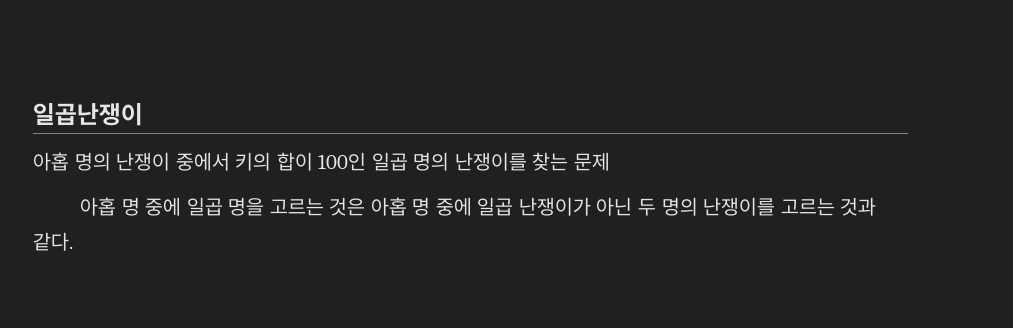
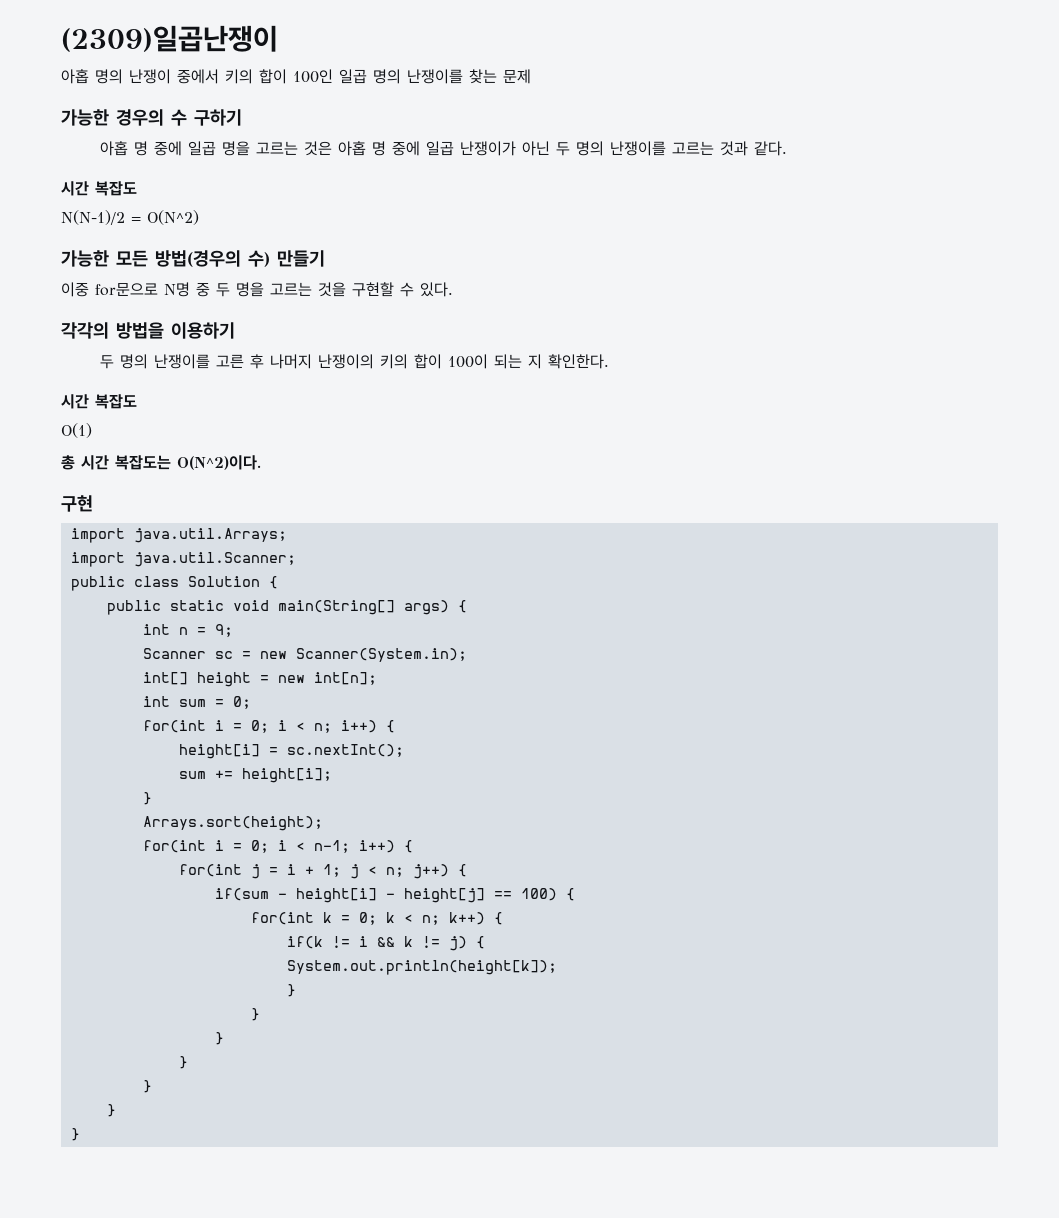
- 일곱난쟁이
+ (2309)일곱난쟁이
+ 가능한 경우의 수 구하기
  아홉 명 중에 일곱 명을 고르는 것은 아홉 명 중에 일곱 난쟁이가 아닌 두 명의 난쟁이를 고르는 것과 같다.
+ 시간 복잡도
+ N(N-1)/2 = O(N^2)
+ 가능한 모든 방법(경우의 수) 만들기
+ 이중 for문으로 N명 중 두 명을 고르는 것을 구현할 수 있다.
+ 각각의 방법을 이용하기
+ 두 명의 난쟁이를 고른 후 나머지 난쟁이의 키의 합이 100이 되는 지 확인한다.
+ 시간 복잡도
+ O(1)
+ 총 시간 복잡도는 O(N^2)이다.
+ 구현
+ import java.util.Arrays;
+ import java.util.Scanner;
+ public class Solution {
+ public static void main(String[] args) {
+ int n = 9;
+ Scanner sc = new Scanner(System.in);
+ int[] height = new int[n];
+ int sum = 0;
+ for(int i = 0; i < n; i++) {
+ height[i] = sc.nextInt();
+ sum += height[i];
+ }
+ Arrays.sort(height);
+ for(int i = 0; i < n-1; i++) {
+ for(int j = i + 1; j < n; j++) {
+ if(sum - height[i] - height[j] == 100) {
+ for(int k = 0; k < n; k++) {
+ if(k != i && k != j) {
+ System.out.println(height[k]);
+ }
+ }
+ }
+ }
+ }
+ }
+ }

